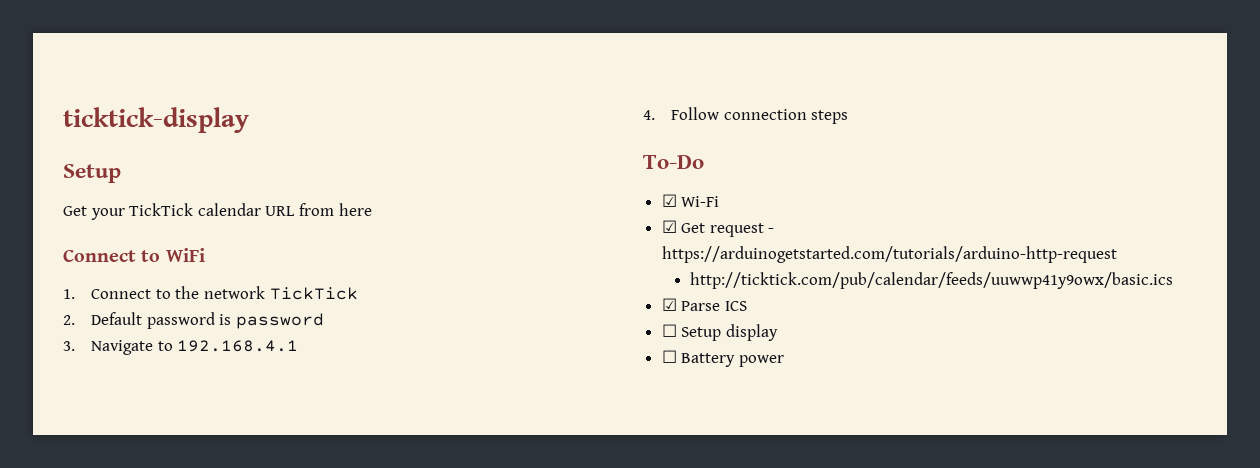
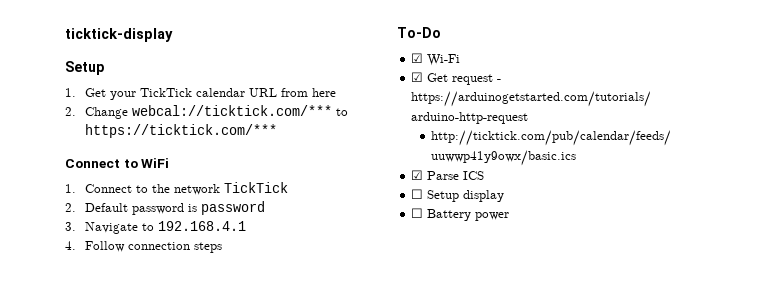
- Get your TickTick calendar URL from here
+ 1. Get your TickTick calendar URL from here
+ 2. Change webcal://ticktick.com/*** to https://ticktick.com/***

